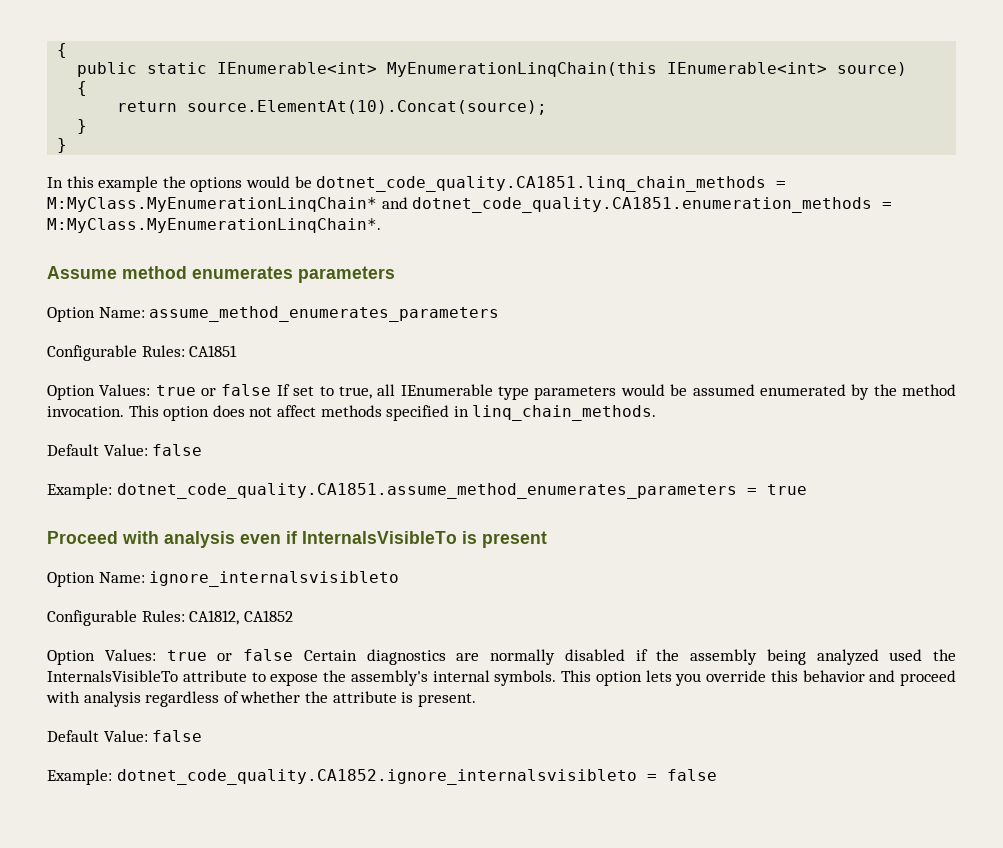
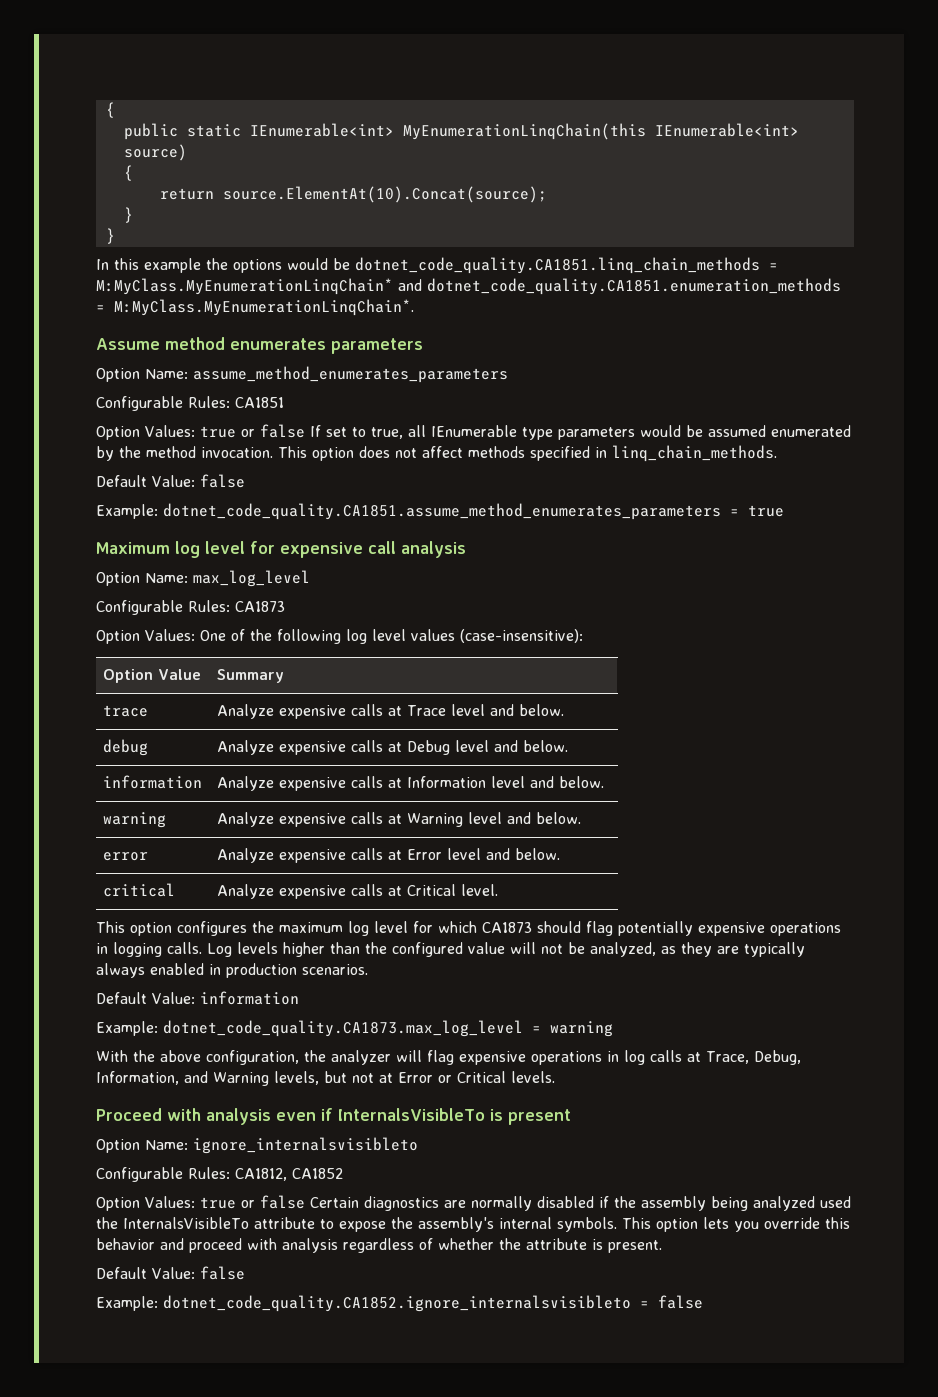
+ Maximum log level for expensive call analysis
+ Option Name: max_log_level
+ Configurable Rules: CA1873
+ Option Values: One of the following log level values (case-insensitive):
+ Option Value | Summary
+ trace | Analyze expensive calls at Trace level and below.
+ debug | Analyze expensive calls at Debug level and below.
+ information | Analyze expensive calls at Information level and below.
+ warning | Analyze expensive calls at Warning level and below.
+ error | Analyze expensive calls at Error level and below.
+ critical | Analyze expensive calls at Critical level.
+ This option configures the maximum log level for which CA1873 should flag potentially expensive operations in logging calls. Log levels higher than the configured value will not be analyzed, as they are typically always enabled in production scenarios.
+ Default Value: information
+ Example: dotnet_code_quality.CA1873.max_log_level = warning
+ With the above configuration, the analyzer will flag expensive operations in log calls at Trace, Debug, Information, and Warning levels, but not at Error or Critical levels.

